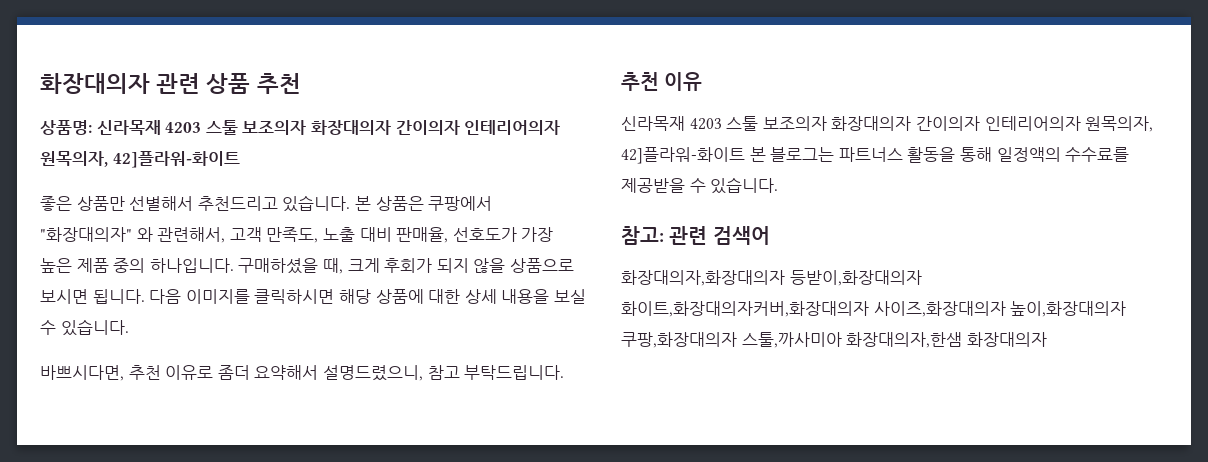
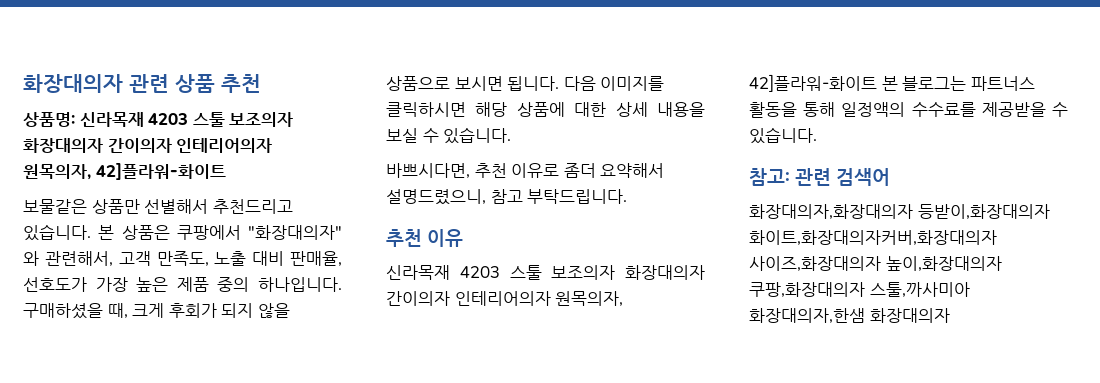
- 좋은 상품만 선별해서 추천드리고 있습니다.
+ 보물같은 상품만 선별해서 추천드리고 있습니다.

